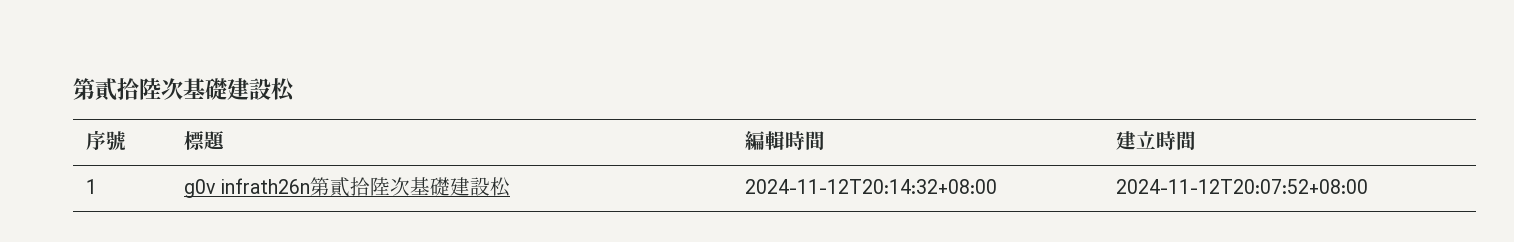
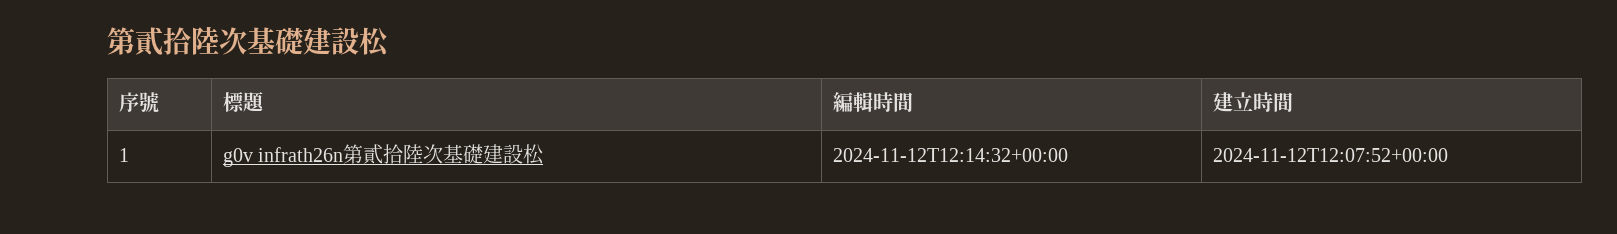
- 1 | g0v infrath26n第貳拾陸次基礎建設松 | 2024-11-12T20:14:32+08:00 | 2024-11-12T20:07:52+08:00
+ 1 | g0v infrath26n第貳拾陸次基礎建設松 | 2024-11-12T12:14:32+00:00 | 2024-11-12T12:07:52+00:00

